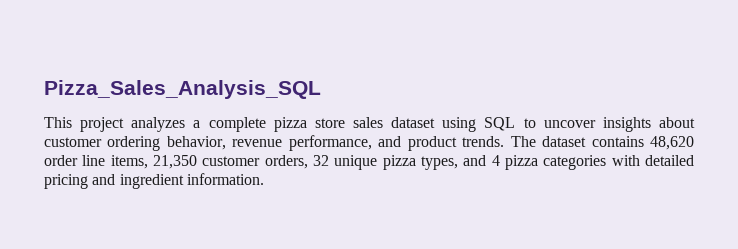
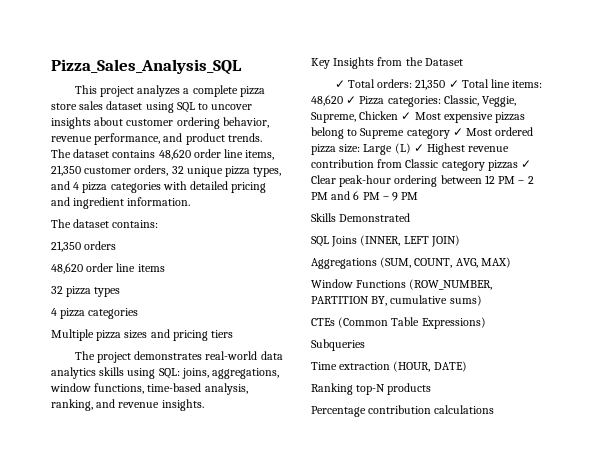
+ The dataset contains:
+ 21,350 orders
+ 48,620 order line items
+ 32 pizza types
+ 4 pizza categories
+ Multiple pizza sizes and pricing tiers
+ The project demonstrates real-world data analytics skills using SQL: joins, aggregations, window functions, time-based analysis, ranking, and revenue insights.
+ Key Insights from the Dataset
+ ✓ Total orders: 21,350 ✓ Total line items: 48,620 ✓ Pizza categories: Classic, Veggie, Supreme, Chicken ✓ Most expensive pizzas belong to Supreme category ✓ Most ordered pizza size: Large (L) ✓ Highest revenue contribution from Classic category pizzas ✓ Clear peak-hour ordering between 12 PM – 2 PM and 6 PM – 9 PM
+ Skills Demonstrated
+ SQL Joins (INNER, LEFT JOIN)
+ Aggregations (SUM, COUNT, AVG, MAX)
+ Window Functions (ROW_NUMBER, PARTITION BY, cumulative sums)
+ CTEs (Common Table Expressions)
+ Subqueries
+ Time extraction (HOUR, DATE)
+ Ranking top-N products
+ Percentage contribution calculations

